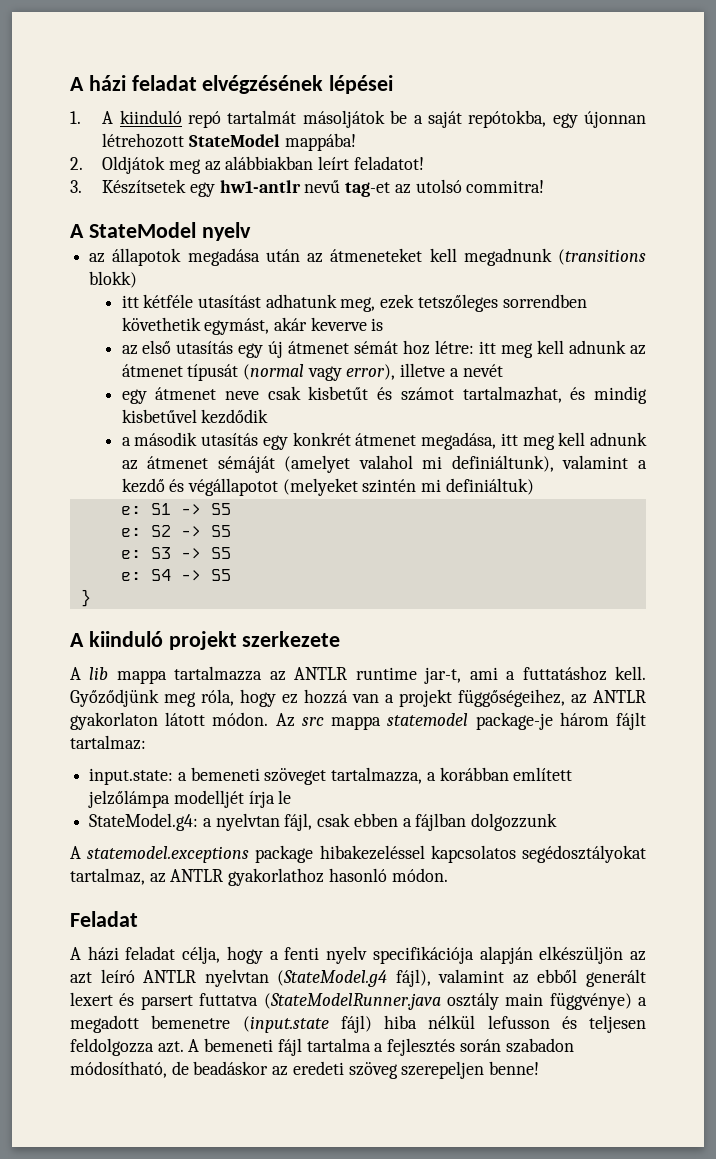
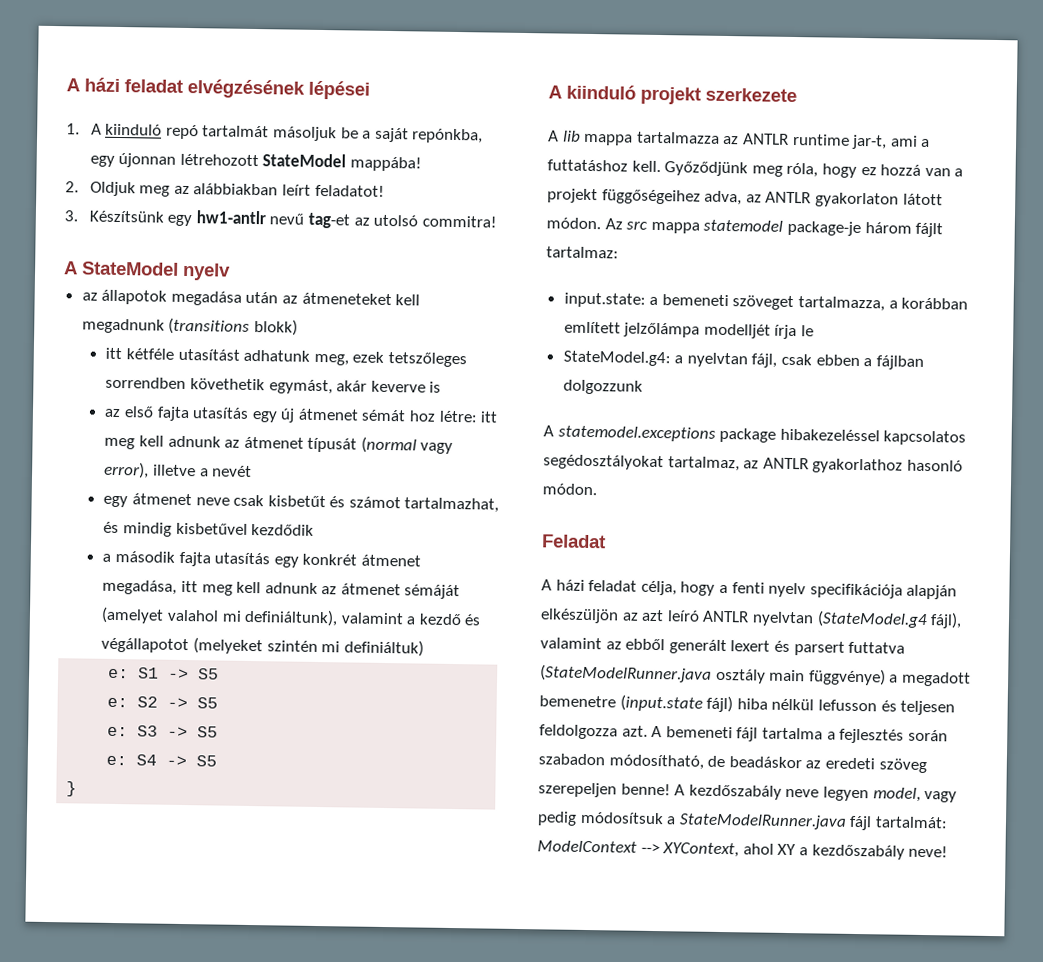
- 1. A kiinduló repó tartalmát másoljátok be a saját repótokba, egy újonnan létrehozott StateModel mappába!
+ 1. A kiinduló repó tartalmát másoljuk be a saját repónkba, egy újonnan létrehozott StateModel mappába!
- 2. Oldjátok meg az alábbiakban leírt feladatot!
+ 2. Oldjuk meg az alábbiakban leírt feladatot!
- 3. Készítsetek egy hw1-antlr nevű tag-et az utolsó commitra!
+ 3. Készítsünk egy hw1-antlr nevű tag-et az utolsó commitra!
- az első utasítás egy új átmenet sémát hoz létre: itt meg kell adnunk az átmenet típusát (normal vagy error), illetve a nevét
+ az első fajta utasítás egy új átmenet sémát hoz létre: itt meg kell adnunk az átmenet típusát (normal vagy error), illetve a nevét
- a második utasítás egy konkrét átmenet megadása, itt meg kell adnunk az átmenet sémáját (amelyet valahol mi definiáltunk), valamint a kezdő és végállapotot (melyeket szintén mi definiáltuk)
+ a második fajta utasítás egy konkrét átmenet megadása, itt meg kell adnunk az átmenet sémáját (amelyet valahol mi definiáltunk), valamint a kezdő és végállapotot (melyeket szintén mi definiáltuk)
- Győződjünk meg róla, hogy ez hozzá van a projekt függőségeihez, az ANTLR gyakorlaton látott módon.
+ Győződjünk meg róla, hogy ez hozzá van a projekt függőségeihez adva, az ANTLR gyakorlaton látott módon.
+ A kezdőszabály neve legyen model, vagy pedig módosítsuk a StateModelRunner.java fájl tartalmát: ModelContext --> XYContext, ahol XY a kezdőszabály neve!

